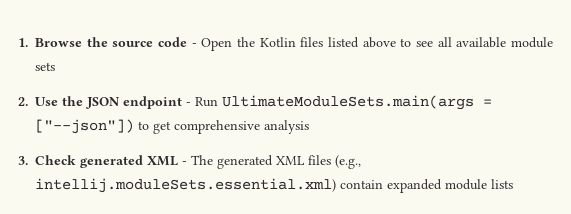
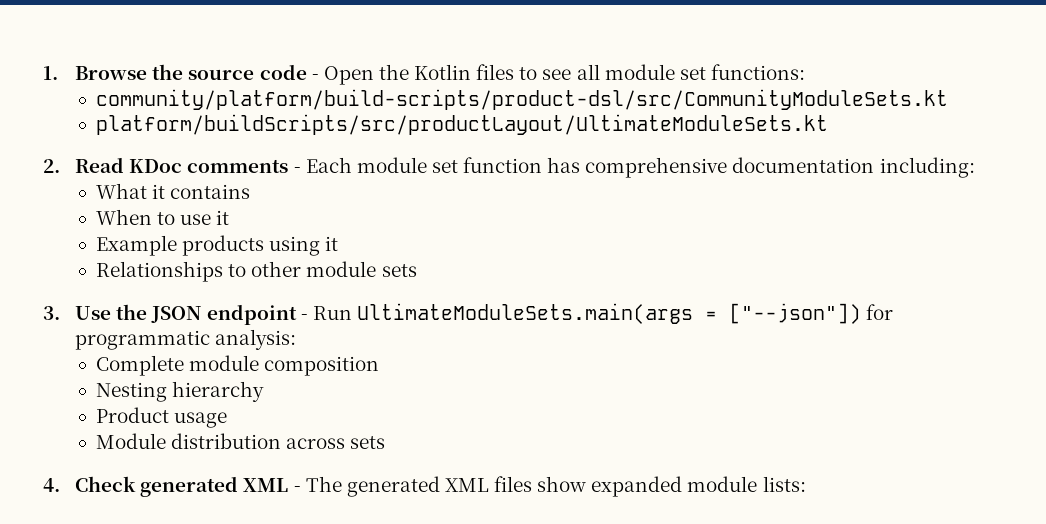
- 1. Browse the source code - Open the Kotlin files listed above to see all available module sets
+ 1. Browse the source code - Open the Kotlin files to see all module set functions:
+ community/platform/build-scripts/product-dsl/src/CommunityModuleSets.kt
+ platform/buildScripts/src/productLayout/UltimateModuleSets.kt
+ 2. Read KDoc comments - Each module set function has comprehensive documentation including:
+ What it contains
+ When to use it
+ Example products using it
+ Relationships to other module sets
- 2. Use the JSON endpoint - Run UltimateModuleSets.main(args = ["--json"]) to get comprehensive analysis
- 3. Check generated XML - The generated XML files (e.g., intellij.moduleSets.essential.xml) contain expanded module lists
+ 3. Use the JSON endpoint - Run UltimateModuleSets.main(args = ["--json"]) for programmatic analysis:
+ Complete module composition
+ Nesting hierarchy
+ Product usage
+ Module distribution across sets
+ 4. Check generated XML - The generated XML files show expanded module lists:

